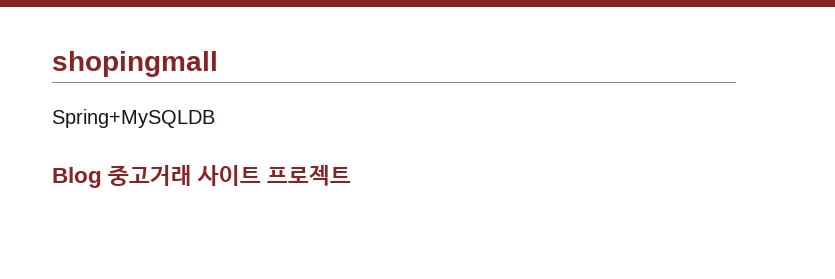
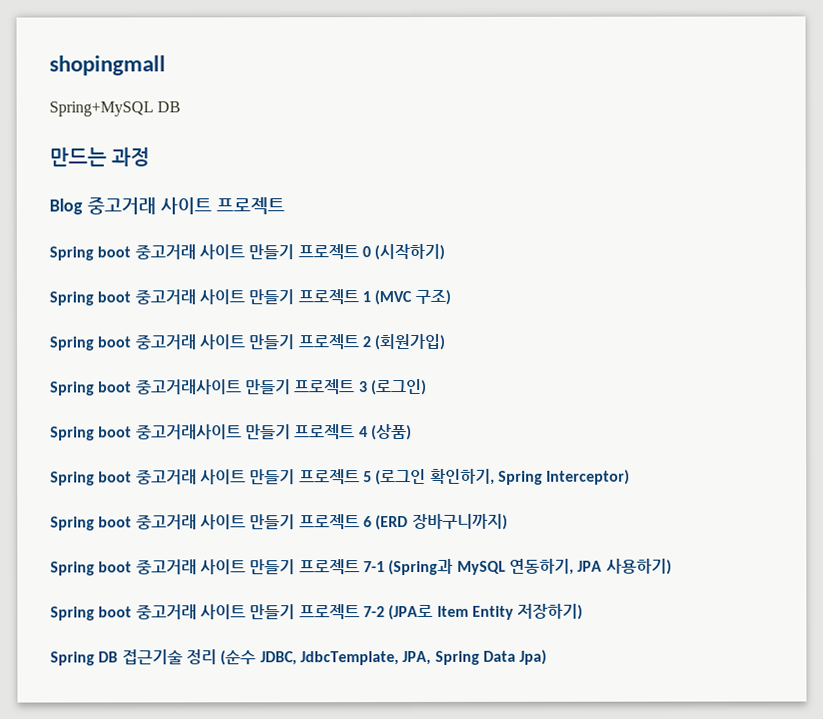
- Spring+MySQLDB
+ Spring+MySQL DB
+ 만드는 과정
+ Spring boot 중고거래 사이트 만들기 프로젝트 0 (시작하기)
+ Spring boot 중고거래 사이트 만들기 프로젝트 1 (MVC 구조)
+ Spring boot 중고거래 사이트 만들기 프로젝트 2 (회원가입)
+ Spring boot 중고거래사이트 만들기 프로젝트 3 (로그인)
+ Spring boot 중고거래사이트 만들기 프로젝트 4 (상품)
+ Spring boot 중고거래 사이트 만들기 프로젝트 5 (로그인 확인하기, Spring Interceptor)
+ Spring boot 중고거래 사이트 만들기 프로젝트 6 (ERD 장바구니까지)
+ Spring boot 중고거래 사이트 만들기 프로젝트 7-1 (Spring과 MySQL 연동하기, JPA 사용하기)
+ Spring boot 중고거래 사이트 만들기 프로젝트 7-2 (JPA로 Item Entity 저장하기)
+ Spring DB 접근기술 정리 (순수 JDBC, JdbcTemplate, JPA, Spring Data Jpa)

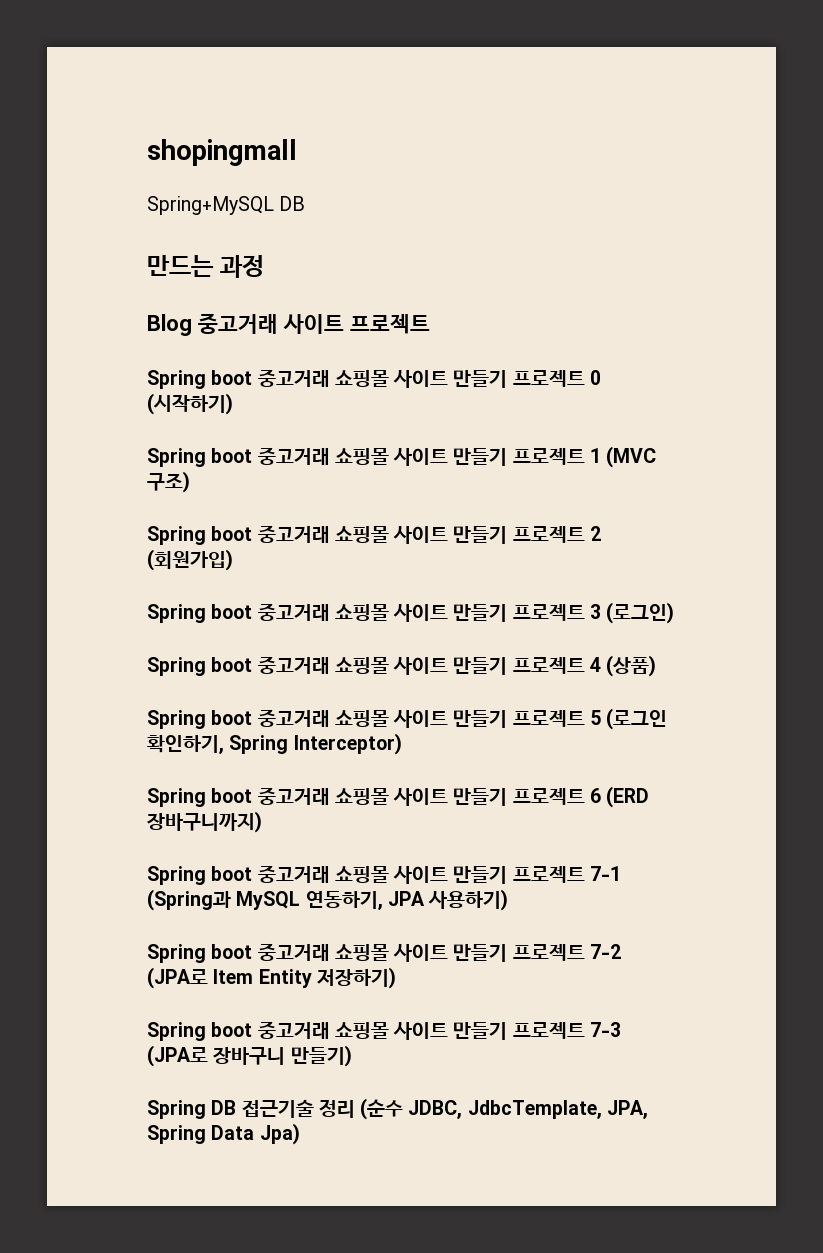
- Spring boot 중고거래 사이트 만들기 프로젝트 0 (시작하기)
+ Spring boot 중고거래 쇼핑몰 사이트 만들기 프로젝트 0 (시작하기)
- Spring boot 중고거래 사이트 만들기 프로젝트 1 (MVC 구조)
+ Spring boot 중고거래 쇼핑몰 사이트 만들기 프로젝트 1 (MVC 구조)
- Spring boot 중고거래 사이트 만들기 프로젝트 2 (회원가입)
+ Spring boot 중고거래 쇼핑몰 사이트 만들기 프로젝트 2 (회원가입)
- Spring boot 중고거래사이트 만들기 프로젝트 3 (로그인)
+ Spring boot 중고거래 쇼핑몰 사이트 만들기 프로젝트 3 (로그인)
- Spring boot 중고거래사이트 만들기 프로젝트 4 (상품)
+ Spring boot 중고거래 쇼핑몰 사이트 만들기 프로젝트 4 (상품)
- Spring boot 중고거래 사이트 만들기 프로젝트 5 (로그인 확인하기, Spring Interceptor)
+ Spring boot 중고거래 쇼핑몰 사이트 만들기 프로젝트 5 (로그인 확인하기, Spring Interceptor)
- Spring boot 중고거래 사이트 만들기 프로젝트 6 (ERD 장바구니까지)
+ Spring boot 중고거래 쇼핑몰 사이트 만들기 프로젝트 6 (ERD 장바구니까지)
- Spring boot 중고거래 사이트 만들기 프로젝트 7-1 (Spring과 MySQL 연동하기, JPA 사용하기)
+ Spring boot 중고거래 쇼핑몰 사이트 만들기 프로젝트 7-1 (Spring과 MySQL 연동하기, JPA 사용하기)
- Spring boot 중고거래 사이트 만들기 프로젝트 7-2 (JPA로 Item Entity 저장하기)
+ Spring boot 중고거래 쇼핑몰 사이트 만들기 프로젝트 7-2 (JPA로 Item Entity 저장하기)
+ Spring boot 중고거래 쇼핑몰 사이트 만들기 프로젝트 7-3 (JPA로 장바구니 만들기)

